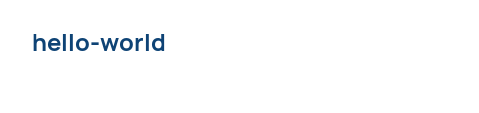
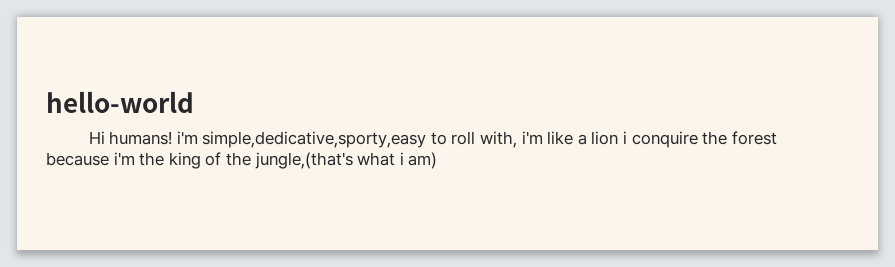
+ Hi humans! i'm simple,dedicative,sporty,easy to roll with, i'm like a lion i conquire the forest because i'm the king of the jungle,(that's what i am)

